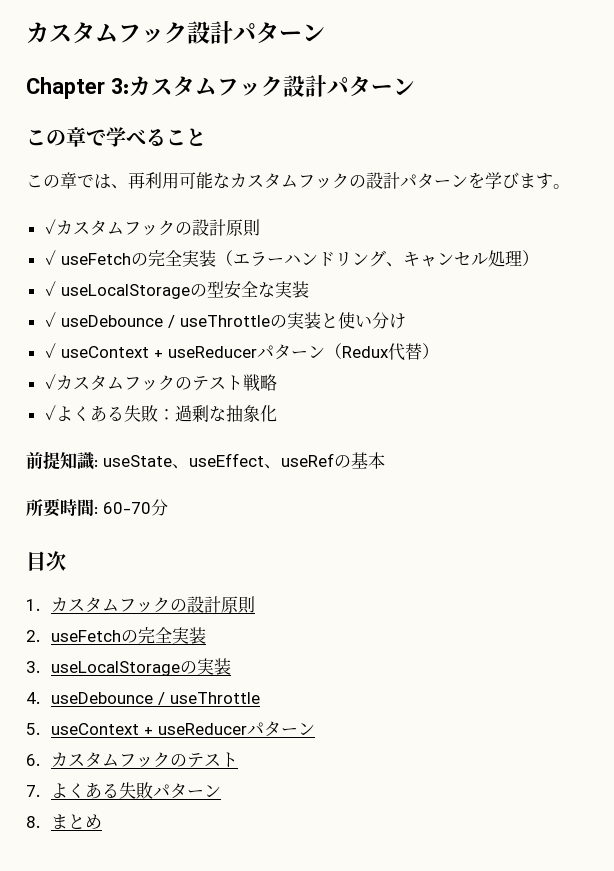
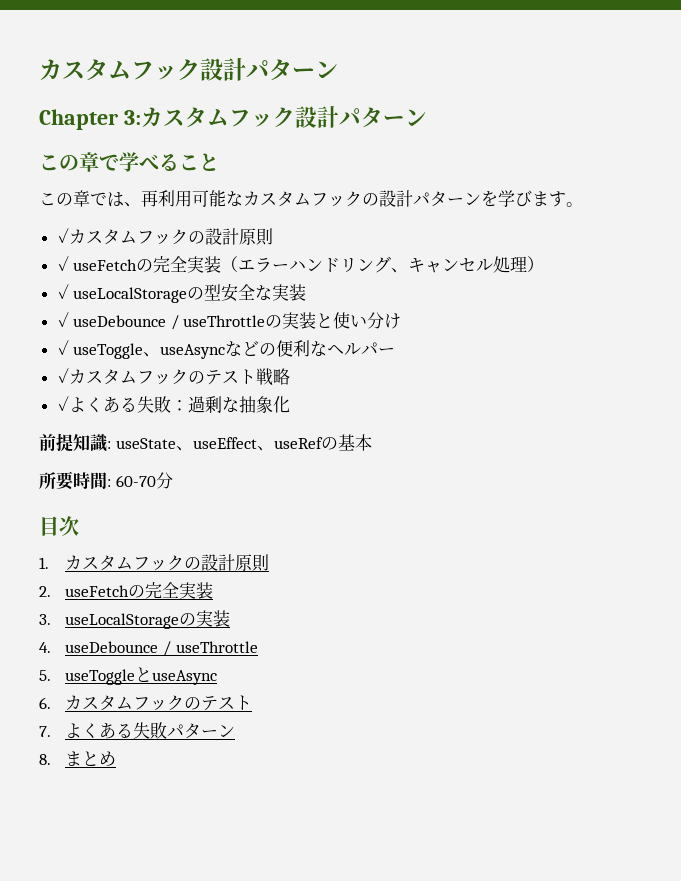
- ✓ useContext + useReducerパターン（Redux代替）
+ ✓ useToggle、useAsyncなどの便利なヘルパー
- 5. useContext + useReducerパターン
+ 5. useToggleとuseAsync

